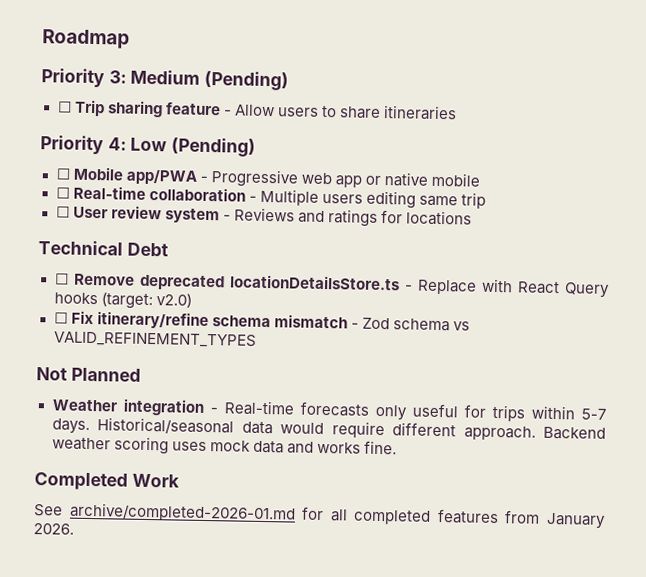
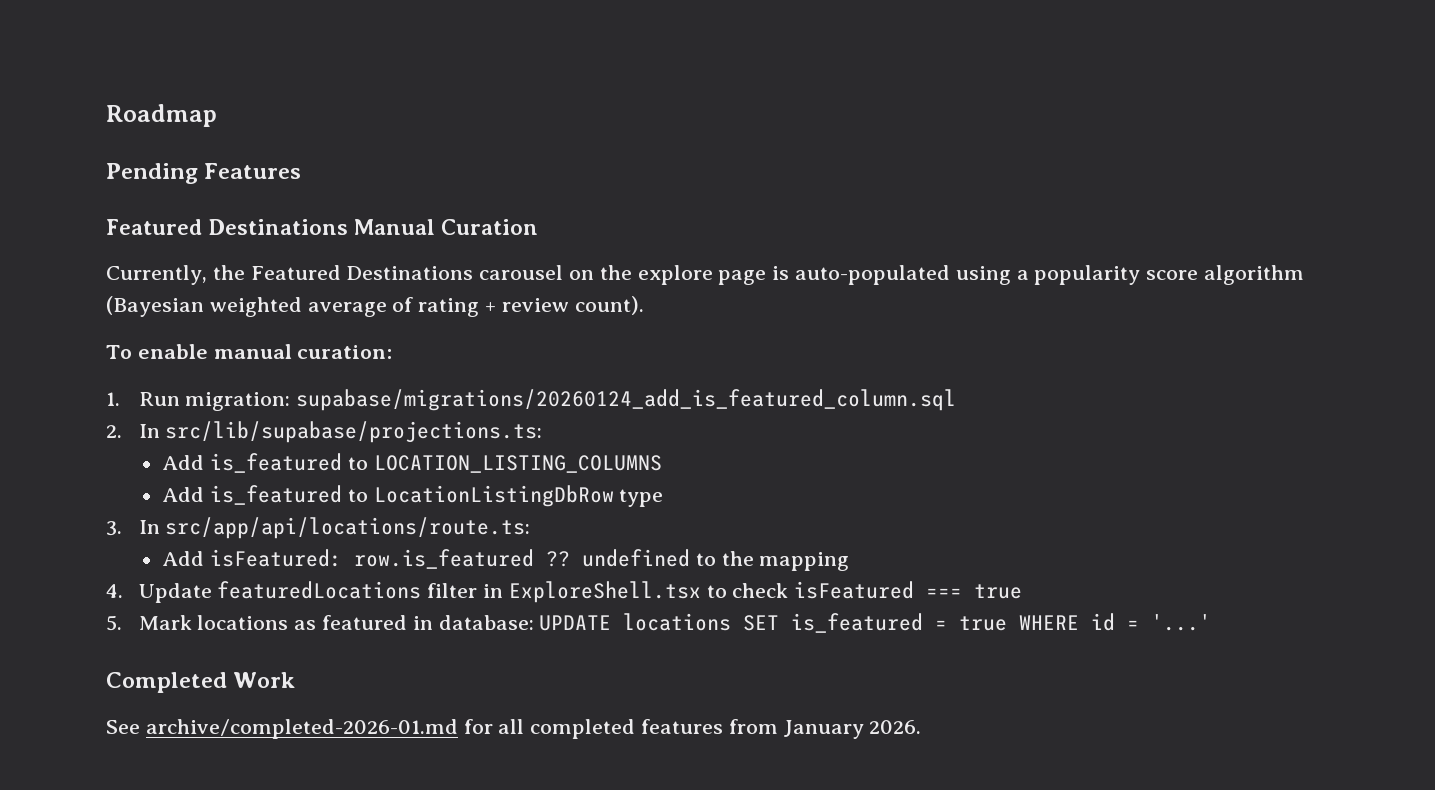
- Priority 3: Medium (Pending)
- ☐ Trip sharing feature - Allow users to share itineraries
- Priority 4: Low (Pending)
- ☐ Mobile app/PWA - Progressive web app or native mobile
- ☐ Real-time collaboration - Multiple users editing same trip
- ☐ User review system - Reviews and ratings for locations
- Technical Debt
- ☐ Remove deprecated locationDetailsStore.ts - Replace with React Query hooks (target: v2.0)
- ☐ Fix itinerary/refine schema mismatch - Zod schema vs VALID_REFINEMENT_TYPES
- Not Planned
- Weather integration - Real-time forecasts only useful for trips within 5-7 days. Historical/seasonal data would require different approach. Backend weather scoring uses mock data and works fine.
+ Pending Features
+ Featured Destinations Manual Curation
+ Currently, the Featured Destinations carousel on the explore page is auto-populated using a popularity score algorithm (Bayesian weighted average of rating + review count).
+ To enable manual curation:
+ 1. Run migration: supabase/migrations/20260124_add_is_featured_column.sql
+ 2. In src/lib/supabase/projections.ts:
+ Add is_featured to LOCATION_LISTING_COLUMNS
+ Add is_featured to LocationListingDbRow type
+ 3. In src/app/api/locations/route.ts:
+ Add isFeatured: row.is_featured ?? undefined to the mapping
+ 4. Update featuredLocations filter in ExploreShell.tsx to check isFeatured === true
+ 5. Mark locations as featured in database: UPDATE locations SET is_featured = true WHERE id = '...'

